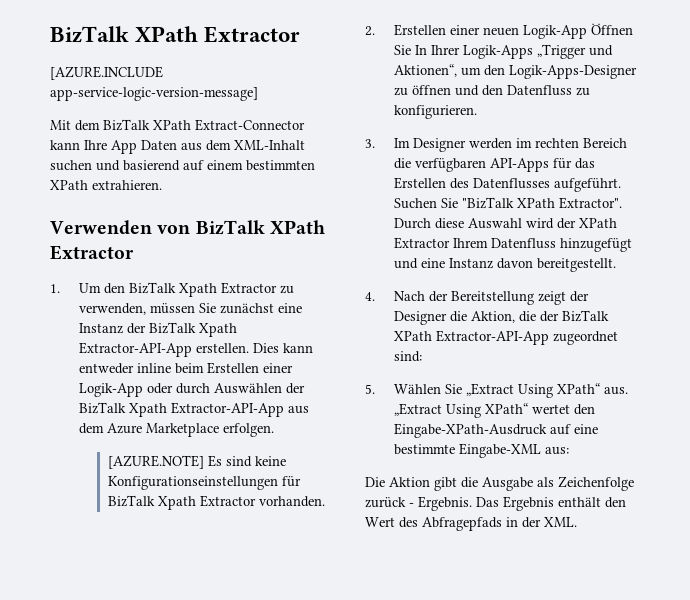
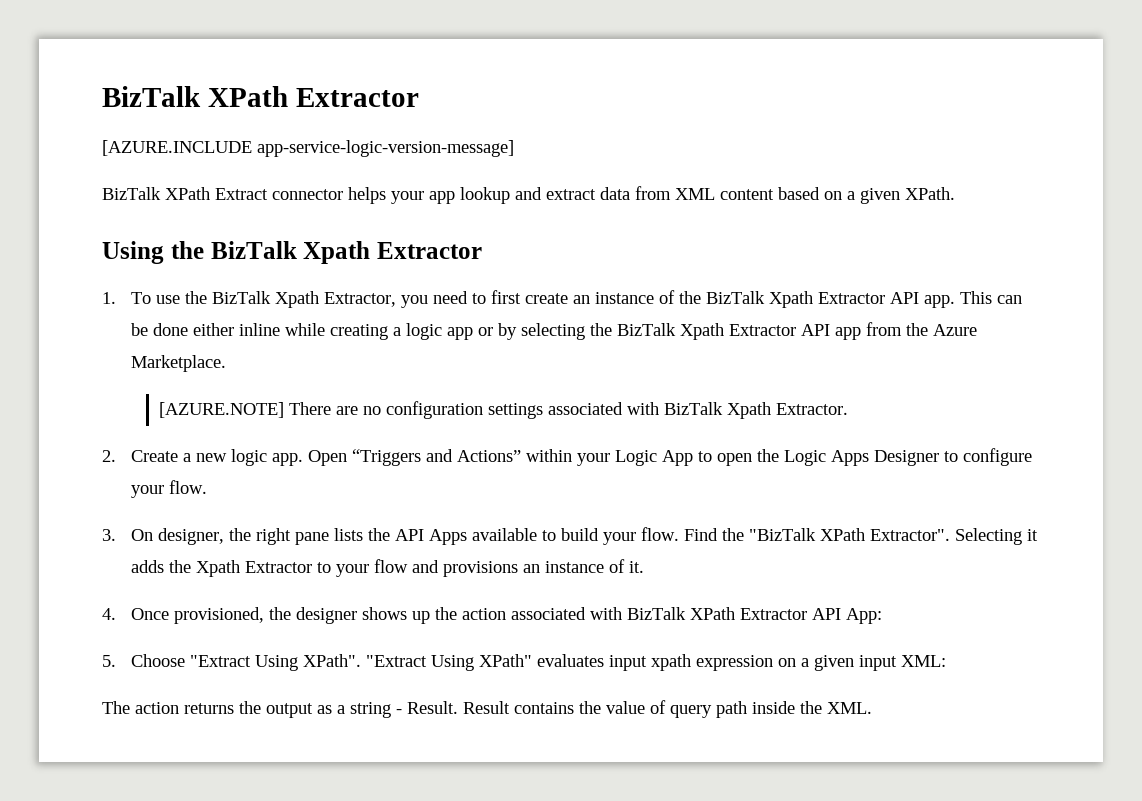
- Mit dem BizTalk XPath Extract-Connector kann Ihre App Daten aus dem XML-Inhalt suchen und basierend auf einem bestimmten XPath extrahieren.
- Verwenden von BizTalk XPath Extractor
- 1. Um den BizTalk Xpath Extractor zu verwenden, müssen Sie zunächst eine Instanz der BizTalk Xpath Extractor-API-App erstellen. Dies kann entweder inline beim Erstellen einer Logik-App oder durch Auswählen der BizTalk Xpath Extractor-API-App aus dem Azure Marketplace erfolgen.
- [AZURE.NOTE] Es sind keine Konfigurationseinstellungen für BizTalk Xpath Extractor vorhanden.
- 2. Erstellen einer neuen Logik-App Öffnen Sie In Ihrer Logik-Apps „Trigger und Aktionen“, um den Logik-Apps-Designer zu öffnen und den Datenfluss zu konfigurieren.
- 3. Im Designer werden im rechten Bereich die verfügbaren API-Apps für das Erstellen des Datenflusses aufgeführt. Suchen Sie "BizTalk XPath Extractor". Durch diese Auswahl wird der XPath Extractor Ihrem Datenfluss hinzugefügt und eine Instanz davon bereitgestellt.
- 4. Nach der Bereitstellung zeigt der Designer die Aktion, die der BizTalk XPath Extractor-API-App zugeordnet sind:
- 5. Wählen Sie „Extract Using XPath“ aus. „Extract Using XPath“ wertet den Eingabe-XPath-Ausdruck auf eine bestimmte Eingabe-XML aus:
- Die Aktion gibt die Ausgabe als Zeichenfolge zurück - Ergebnis. Das Ergebnis enthält den Wert des Abfragepfads in der XML.
+ BizTalk XPath Extract connector helps your app lookup and extract data from XML content based on a given XPath.
+ Using the BizTalk Xpath Extractor
+ 1. To use the BizTalk Xpath Extractor, you need to first create an instance of the BizTalk Xpath Extractor API app. This can be done either inline while creating a logic app or by selecting the BizTalk Xpath Extractor API app from the Azure Marketplace.
+ [AZURE.NOTE] There are no configuration settings associated with BizTalk Xpath Extractor.
+ 2. Create a new logic app. Open “Triggers and Actions” within your Logic App to open the Logic Apps Designer to configure your flow.
+ 3. On designer, the right pane lists the API Apps available to build your flow. Find the "BizTalk XPath Extractor". Selecting it adds the Xpath Extractor to your flow and provisions an instance of it.
+ 4. Once provisioned, the designer shows up the action associated with BizTalk XPath Extractor API App:
+ 5. Choose "Extract Using XPath". "Extract Using XPath" evaluates input xpath expression on a given input XML:
+ The action returns the output as a string - Result. Result contains the value of query path inside the XML.

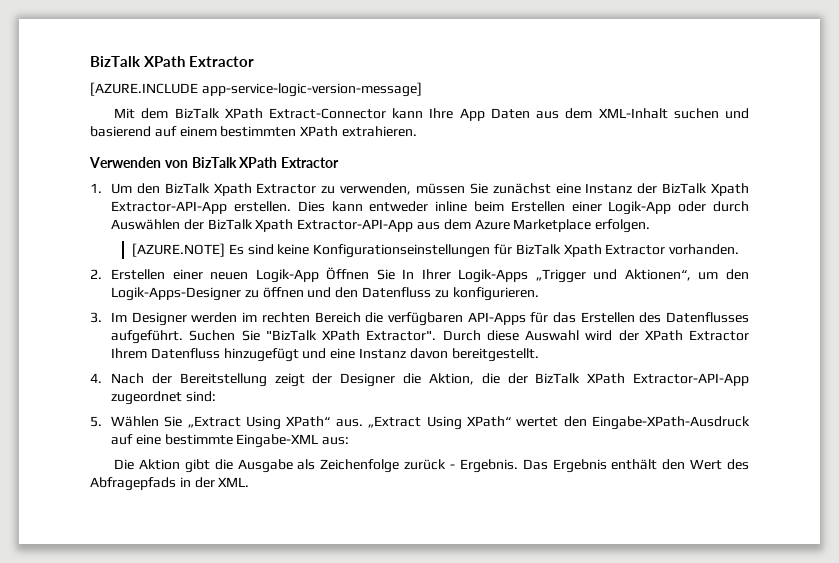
- BizTalk XPath Extract connector helps your app lookup and extract data from XML content based on a given XPath.
- Using the BizTalk Xpath Extractor
- 1. To use the BizTalk Xpath Extractor, you need to first create an instance of the BizTalk Xpath Extractor API app. This can be done either inline while creating a logic app or by selecting the BizTalk Xpath Extractor API app from the Azure Marketplace.
- [AZURE.NOTE] There are no configuration settings associated with BizTalk Xpath Extractor.
- 2. Create a new logic app. Open “Triggers and Actions” within your Logic App to open the Logic Apps Designer to configure your flow.
- 3. On designer, the right pane lists the API Apps available to build your flow. Find the "BizTalk XPath Extractor". Selecting it adds the Xpath Extractor to your flow and provisions an instance of it.
- 4. Once provisioned, the designer shows up the action associated with BizTalk XPath Extractor API App:
- 5. Choose "Extract Using XPath". "Extract Using XPath" evaluates input xpath expression on a given input XML:
- The action returns the output as a string - Result. Result contains the value of query path inside the XML.
+ Mit dem BizTalk XPath Extract-Connector kann Ihre App Daten aus dem XML-Inhalt suchen und basierend auf einem bestimmten XPath extrahieren.
+ Verwenden von BizTalk XPath Extractor
+ 1. Um den BizTalk Xpath Extractor zu verwenden, müssen Sie zunächst eine Instanz der BizTalk Xpath Extractor-API-App erstellen. Dies kann entweder inline beim Erstellen einer Logik-App oder durch Auswählen der BizTalk Xpath Extractor-API-App aus dem Azure Marketplace erfolgen.
+ [AZURE.NOTE] Es sind keine Konfigurationseinstellungen für BizTalk Xpath Extractor vorhanden.
+ 2. Erstellen einer neuen Logik-App Öffnen Sie In Ihrer Logik-Apps „Trigger und Aktionen“, um den Logik-Apps-Designer zu öffnen und den Datenfluss zu konfigurieren.
+ 3. Im Designer werden im rechten Bereich die verfügbaren API-Apps für das Erstellen des Datenflusses aufgeführt. Suchen Sie "BizTalk XPath Extractor". Durch diese Auswahl wird der XPath Extractor Ihrem Datenfluss hinzugefügt und eine Instanz davon bereitgestellt.
+ 4. Nach der Bereitstellung zeigt der Designer die Aktion, die der BizTalk XPath Extractor-API-App zugeordnet sind:
+ 5. Wählen Sie „Extract Using XPath“ aus. „Extract Using XPath“ wertet den Eingabe-XPath-Ausdruck auf eine bestimmte Eingabe-XML aus:
+ Die Aktion gibt die Ausgabe als Zeichenfolge zurück - Ergebnis. Das Ergebnis enthält den Wert des Abfragepfads in der XML.

